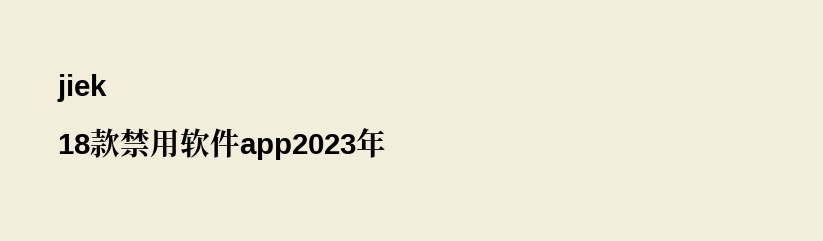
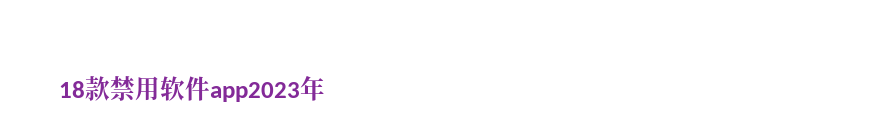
- jiek

